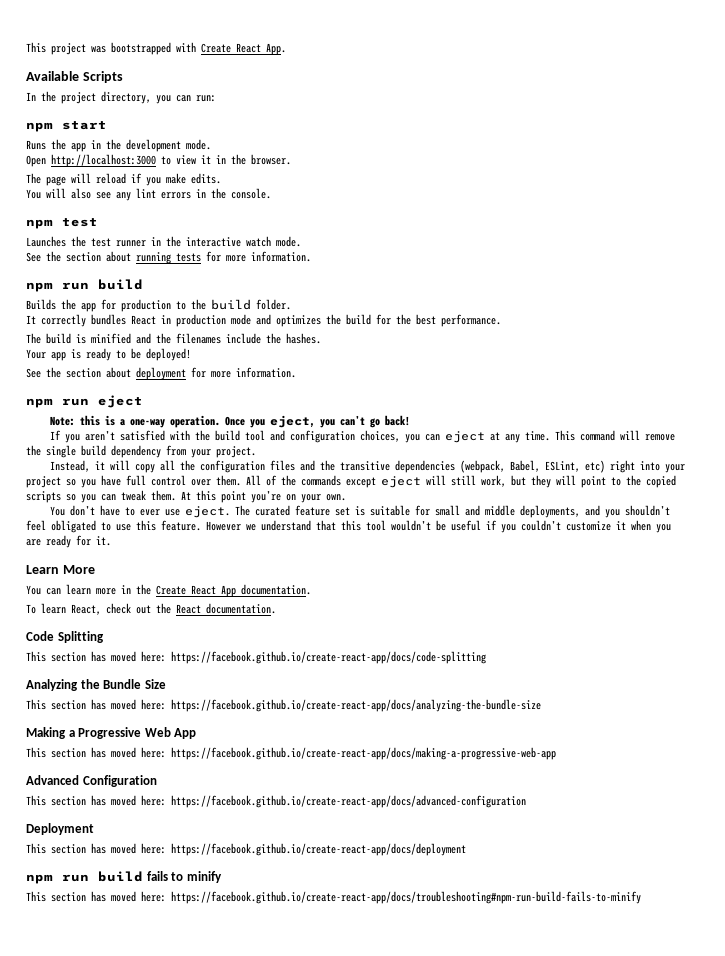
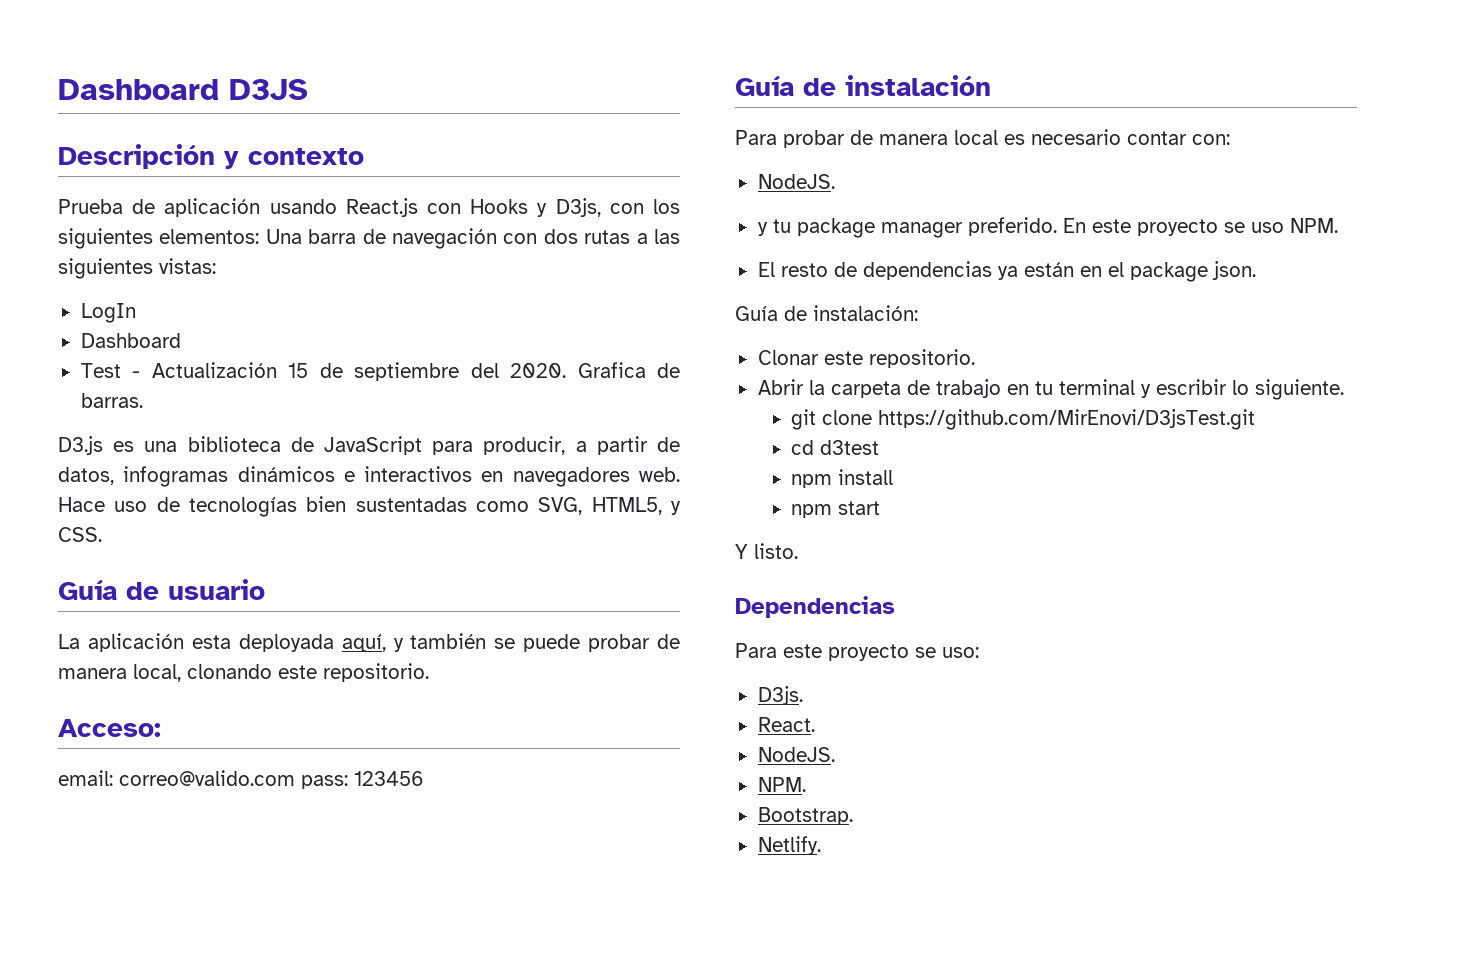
- This project was bootstrapped with Create React App.
- Available Scripts
- In the project directory, you can run:
+ Dashboard D3JS
+ Descripción y contexto
+ Prueba de aplicación usando React.js con Hooks y D3js, con los siguientes elementos: Una barra de navegación con dos rutas a las siguientes vistas:
+ LogIn
+ Dashboard
+ Test - Actualización 15 de septiembre del 2020. Grafica de barras.
+ D3.js es una biblioteca de JavaScript para producir, a partir de datos, infogramas dinámicos e interactivos en navegadores web. Hace uso de tecnologías bien sustentadas como SVG, HTML5, y CSS.
+ Guía de usuario
+ La aplicación esta deployada aquí, y también se puede probar de manera local, clonando este repositorio.
+ Acceso:
+ email: correo@valido.com pass: 123456
+ Guía de instalación
+ Para probar de manera local es necesario contar con:
+ NodeJS.
+ y tu package manager preferido. En este proyecto se uso NPM.
+ El resto de dependencias ya están en el package json.
+ Guía de instalación:
+ Clonar este repositorio.
+ Abrir la carpeta de trabajo en tu terminal y escribir lo siguiente.
+ git clone https://github.com/MirEnovi/D3jsTest.git
+ cd d3test
+ npm install
  npm start
- Runs the app in the development mode.
- Open http://localhost:3000 to view it in the browser.
- The page will reload if you make edits.
- You will also see any lint errors in the console.
- npm test
- Launches the test runner in the interactive watch mode.
- See the section about running tests for more information.
- npm run build
- Builds the app for production to the build folder.
- It correctly bundles React in production mode and optimizes the build for the best performance.
- The build is minified and the filenames include the hashes.
- Your app is ready to be deployed!
- See the section about deployment for more information.
- npm run eject
- Note: this is a one-way operation. Once you eject, you can’t go back!
- If you aren’t satisfied with the build tool and configuration choices, you can eject at any time. This command will remove the single build dependency from your project.
- Instead, it will copy all the configuration files and the transitive dependencies (webpack, Babel, ESLint, etc) right into your project so you have full control over them. All of the commands except eject will still work, but they will point to the copied scripts so you can tweak them. At this point you’re on your own.
- You don’t have to ever use eject. The curated feature set is suitable for small and middle deployments, and you shouldn’t feel obligated to use this feature. However we understand that this tool wouldn’t be useful if you couldn’t customize it when you are ready for it.
- Learn More
- You can learn more in the Create React App documentation.
- To learn React, check out the React documentation.
- Code Splitting
- This section has moved here: https://facebook.github.io/create-react-app/docs/code-splitting
- Analyzing the Bundle Size
- This section has moved here: https://facebook.github.io/create-react-app/docs/analyzing-the-bundle-size
- Making a Progressive Web App
- This section has moved here: https://facebook.github.io/create-react-app/docs/making-a-progressive-web-app
- Advanced Configuration
- This section has moved here: https://facebook.github.io/create-react-app/docs/advanced-configuration
- Deployment
- This section has moved here: https://facebook.github.io/create-react-app/docs/deployment
- npm run build fails to minify
- This section has moved here: https://facebook.github.io/create-react-app/docs/troubleshooting#npm-run-build-fails-to-minify
+ Y listo.
+ Dependencias
+ Para este proyecto se uso:
+ D3js.
+ React.
+ NodeJS.
+ NPM.
+ Bootstrap.
+ Netlify.

